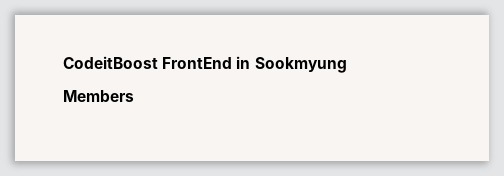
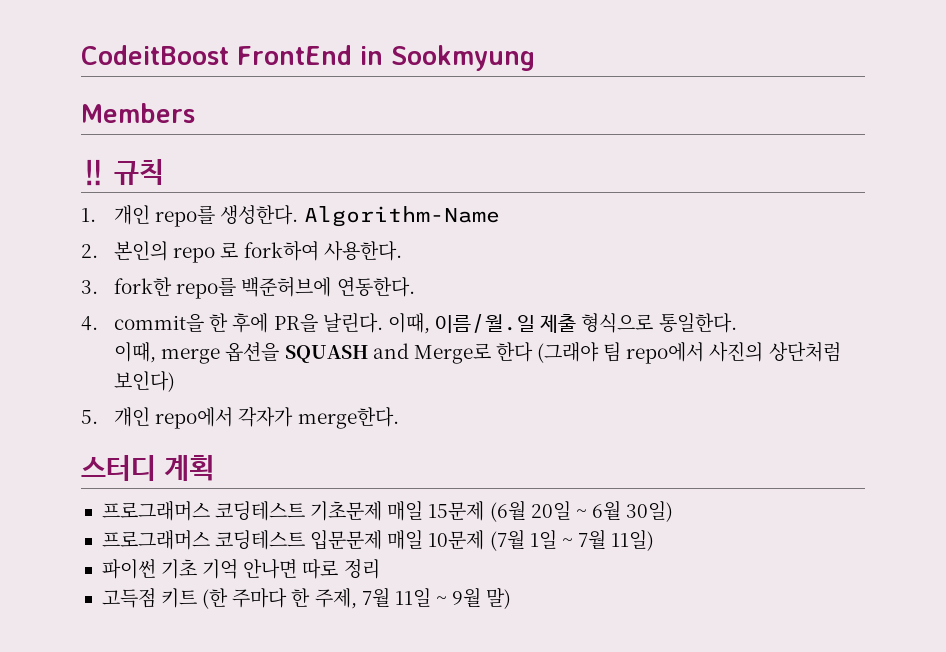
+ ‼ 규칙
+ 1. 개인 repo를 생성한다. Algorithm-Name
+ 2. 본인의 repo 로 fork하여 사용한다.
+ 3. fork한 repo를 백준허브에 연동한다.
+ 4. commit을 한 후에 PR을 날린다. 이때, 이름/월.일 제출 형식으로 통일한다.
+ 이때, merge 옵션을 SQUASH and Merge로 한다 (그래야 팀 repo에서 사진의 상단처럼 보인다)
+ 5. 개인 repo에서 각자가 merge한다.
+ 스터디 계획
+ 프로그래머스 코딩테스트 기초문제 매일 15문제 (6월 20일 ~ 6월 30일)
+ 프로그래머스 코딩테스트 입문문제 매일 10문제 (7월 1일 ~ 7월 11일)
+ 파이썬 기초 기억 안나면 따로 정리
+ 고득점 키트 (한 주마다 한 주제, 7월 11일 ~ 9월 말)

